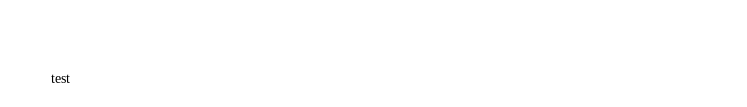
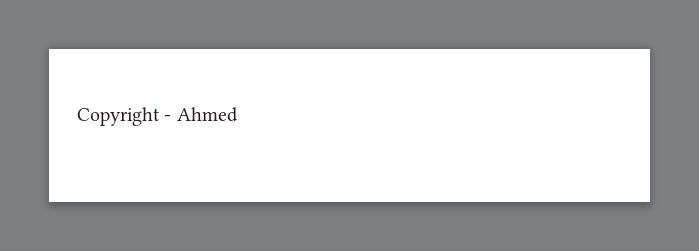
- test
+ Copyright - Ahmed

